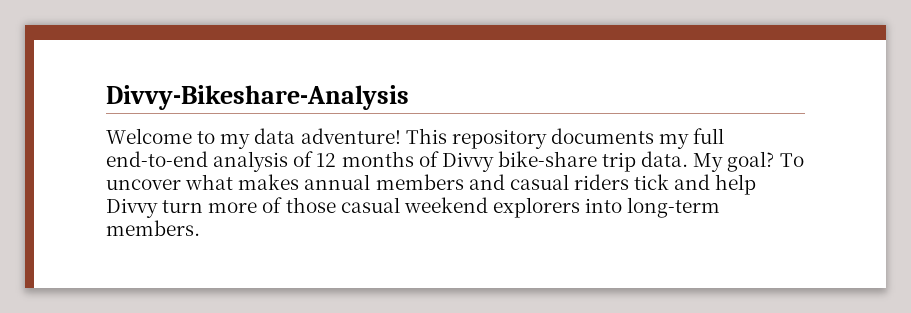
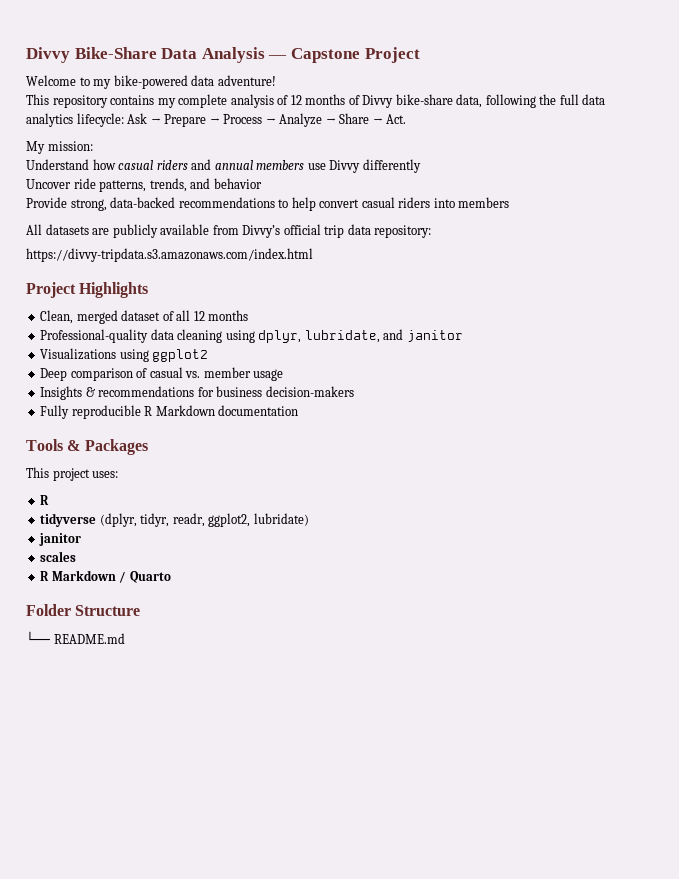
- Divvy-Bikeshare-Analysis
+ Divvy Bike-Share Data Analysis — Capstone Project
- Welcome to my data adventure! This repository documents my full end-to-end analysis of 12 months of Divvy bike-share trip data. My goal? To uncover what makes annual members and casual riders tick and help Divvy turn more of those casual weekend explorers into long-term members.
+ Welcome to my bike-powered data adventure!
+ This repository contains my complete analysis of 12 months of Divvy bike-share data, following the full data analytics lifecycle: Ask → Prepare → Process → Analyze → Share → Act.
+ My mission:
+ Understand how casual riders and annual members use Divvy differently
+ Uncover ride patterns, trends, and behavior
+ Provide strong, data-backed recommendations to help convert casual riders into members
+ All datasets are publicly available from Divvy’s official trip data repository:
+ https://divvy-tripdata.s3.amazonaws.com/index.html
+ Project Highlights
+ Clean, merged dataset of all 12 months
+ Professional-quality data cleaning using dplyr, lubridate, and janitor
+ Visualizations using ggplot2
+ Deep comparison of casual vs. member usage
+ Insights & recommendations for business decision-makers
+ Fully reproducible R Markdown documentation
+ Tools & Packages
+ This project uses:
+ R
+ tidyverse (dplyr, tidyr, readr, ggplot2, lubridate)
+ janitor
+ scales
+ R Markdown / Quarto
+ Folder Structure
+ └── README.md

